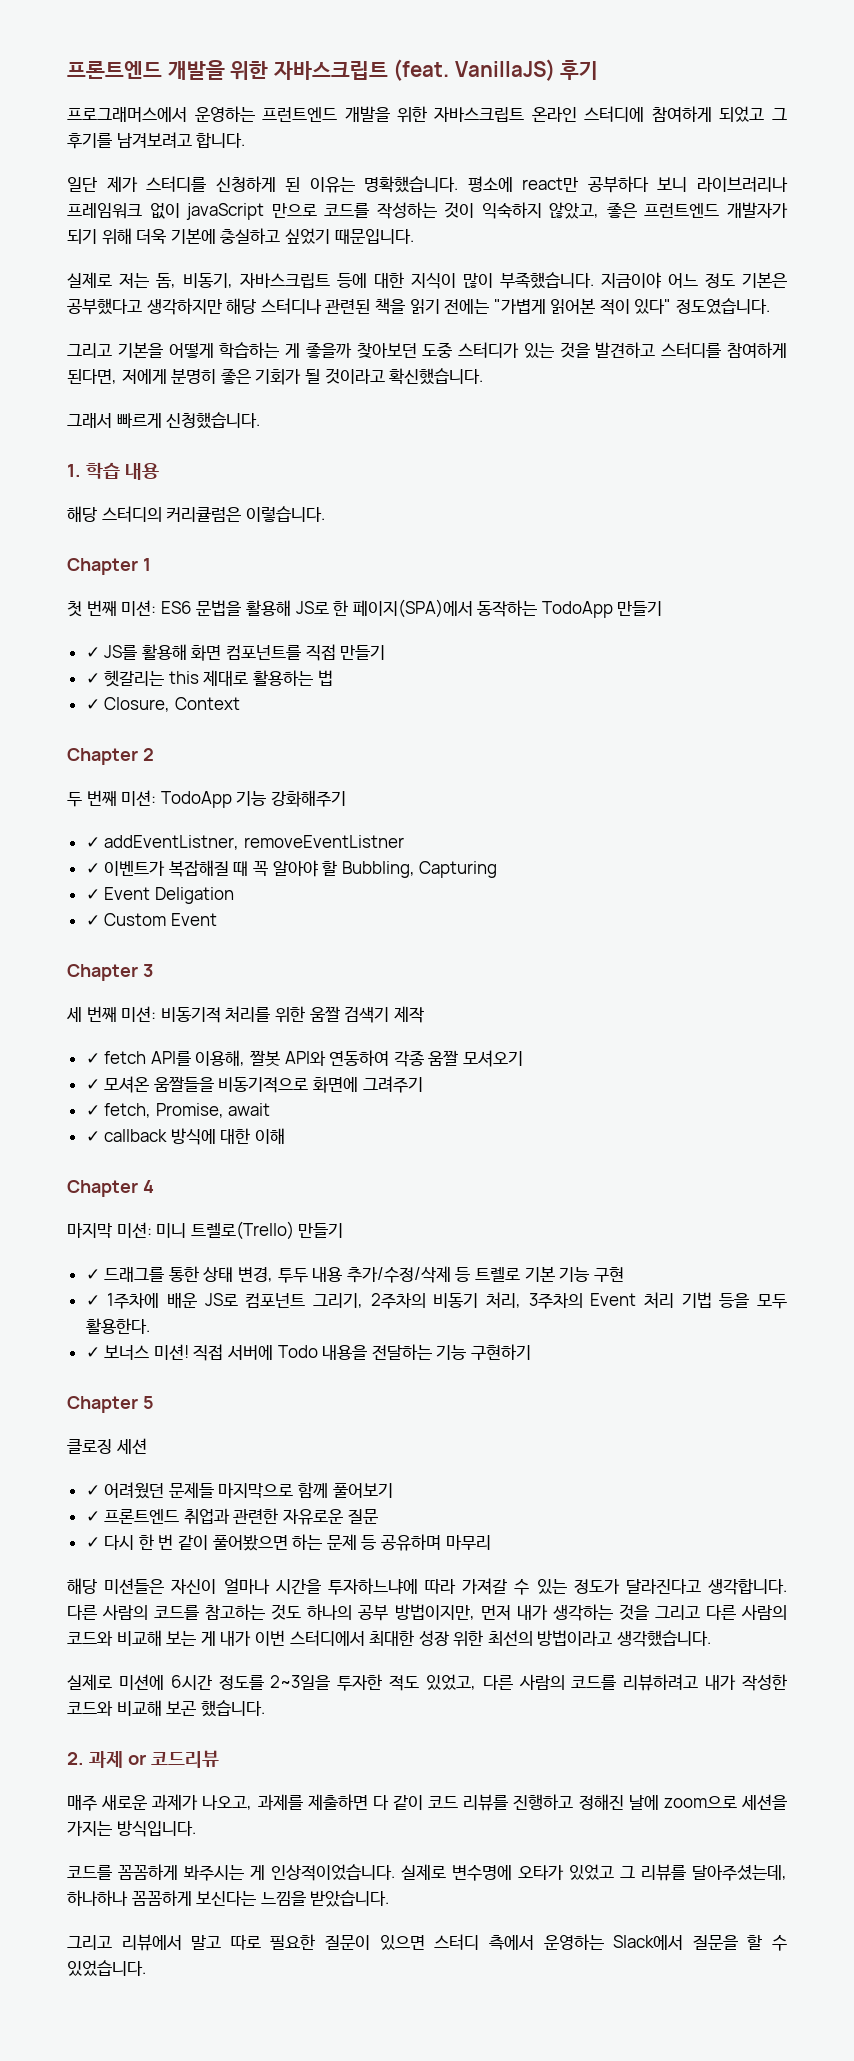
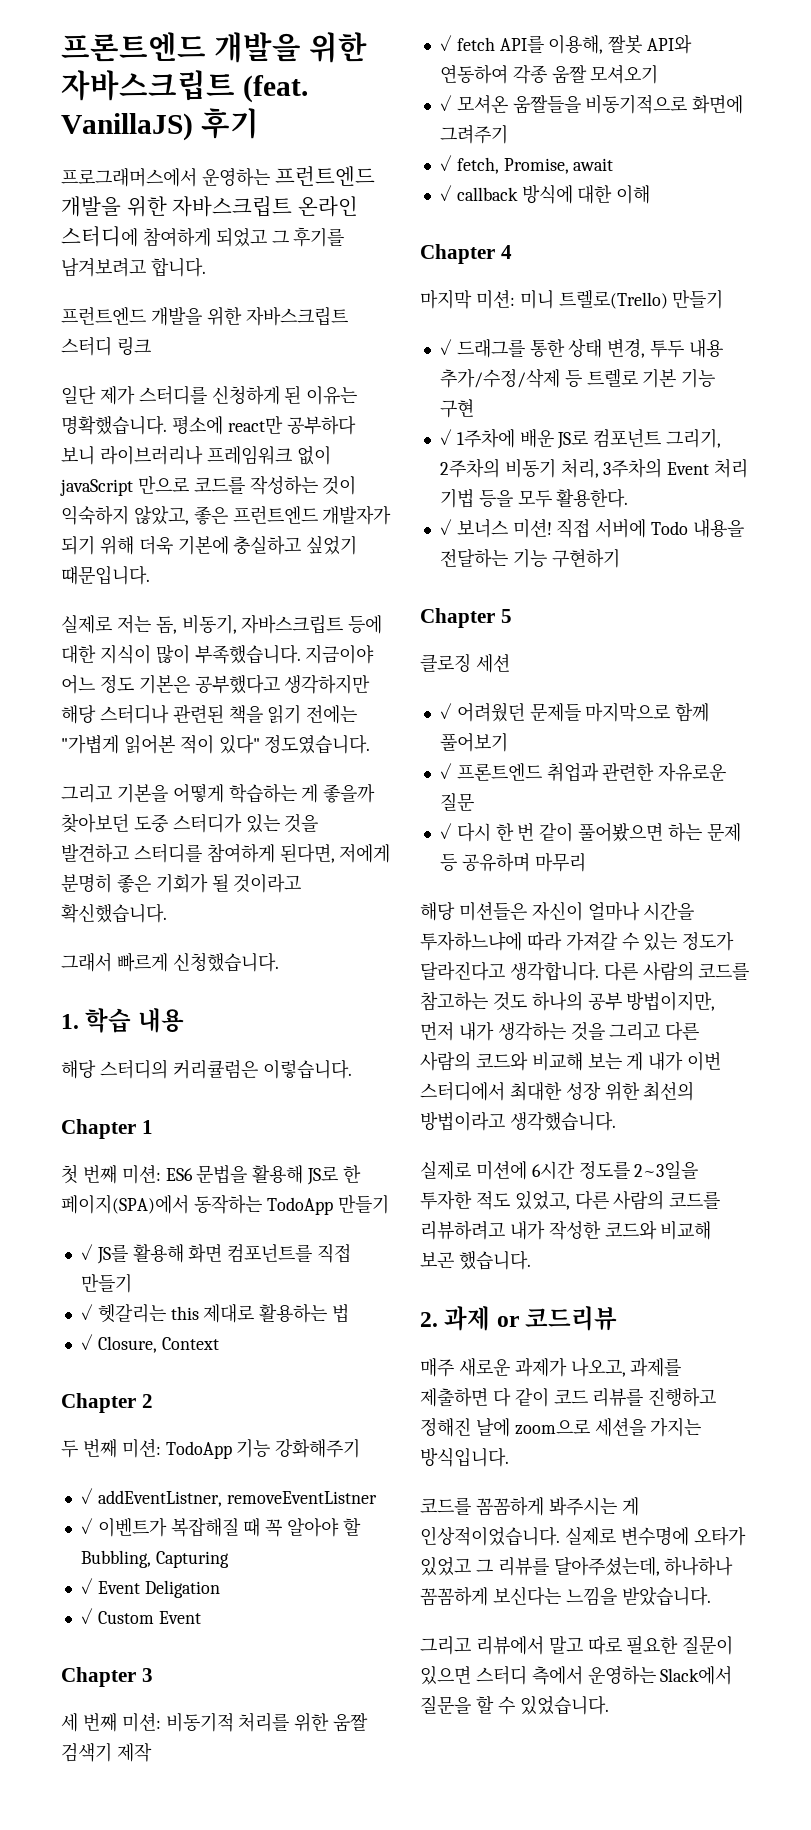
+ 프런트엔드 개발을 위한 자바스크립트 스터디 링크

